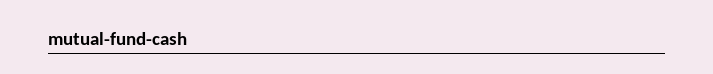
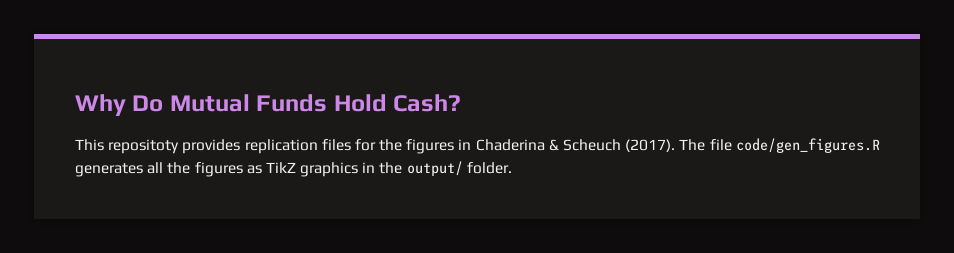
- mutual-fund-cash
+ Why Do Mutual Funds Hold Cash?
+ This repositoty provides replication files for the figures in Chaderina & Scheuch (2017). The file code/gen_figures.R generates all the figures as TikZ graphics in the output/ folder.

